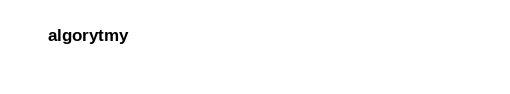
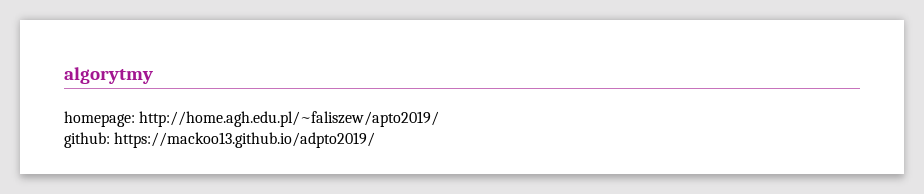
+ homepage: http://home.agh.edu.pl/~faliszew/apto2019/
+ github: https://mackoo13.github.io/adpto2019/

